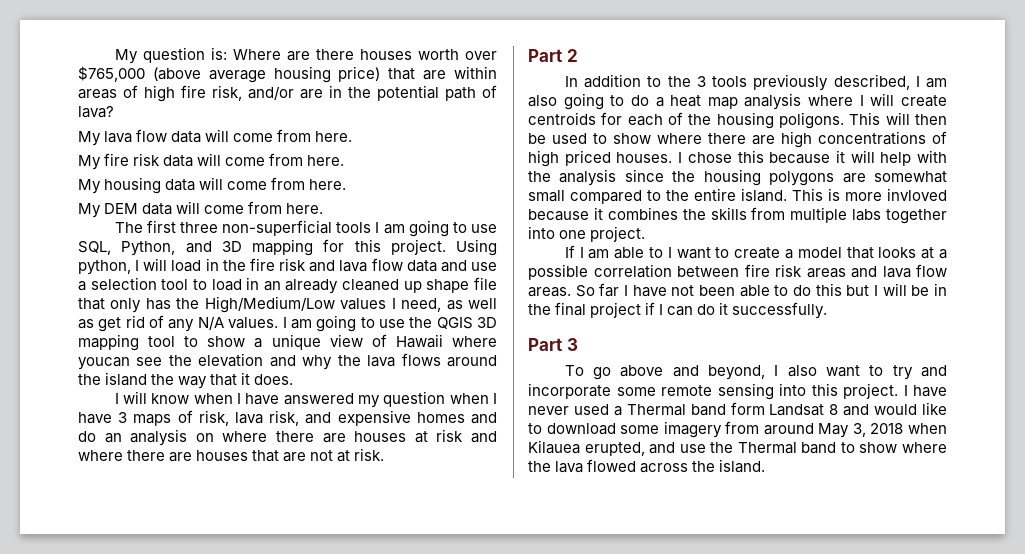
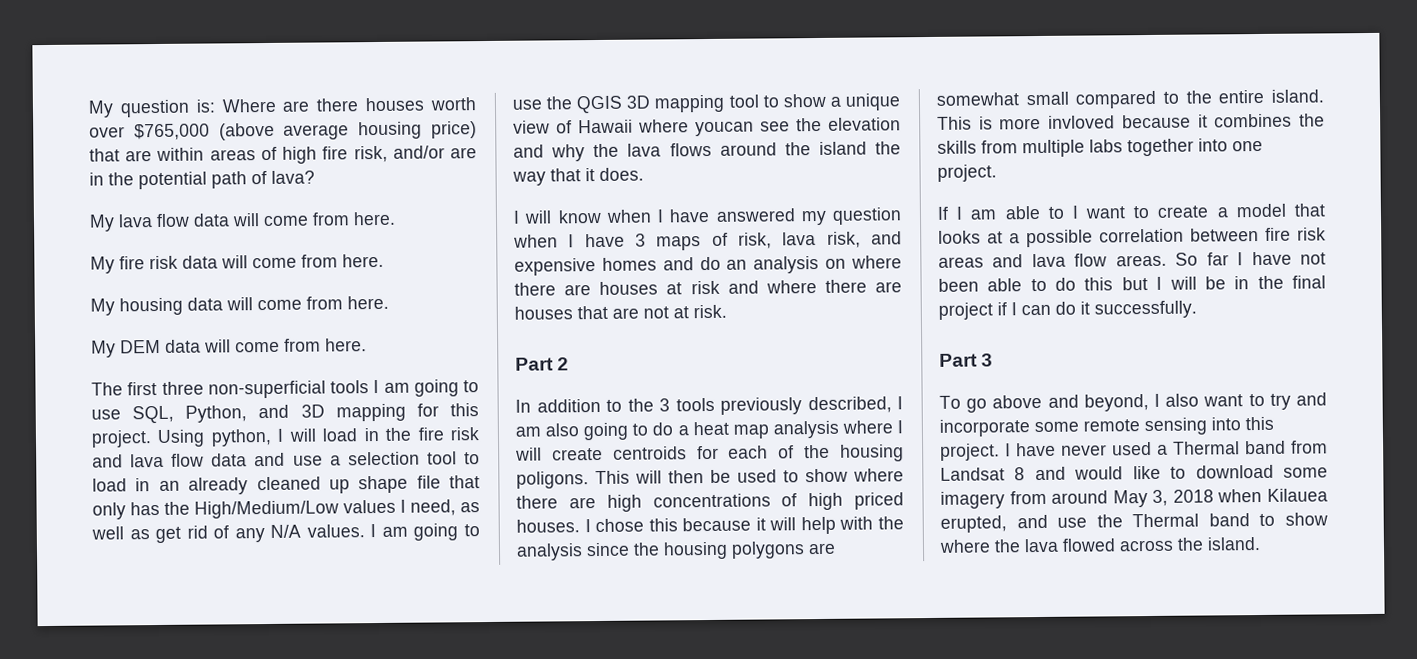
- I have never used a Thermal band form Landsat 8 and would like to download some imagery from around May 3, 2018 when Kilauea erupted, and use the Thermal band to show where the lava flowed across the island.
+ I have never used a Thermal band from Landsat 8 and would like to download some imagery from around May 3, 2018 when Kilauea erupted, and use the Thermal band to show where the lava flowed across the island.

